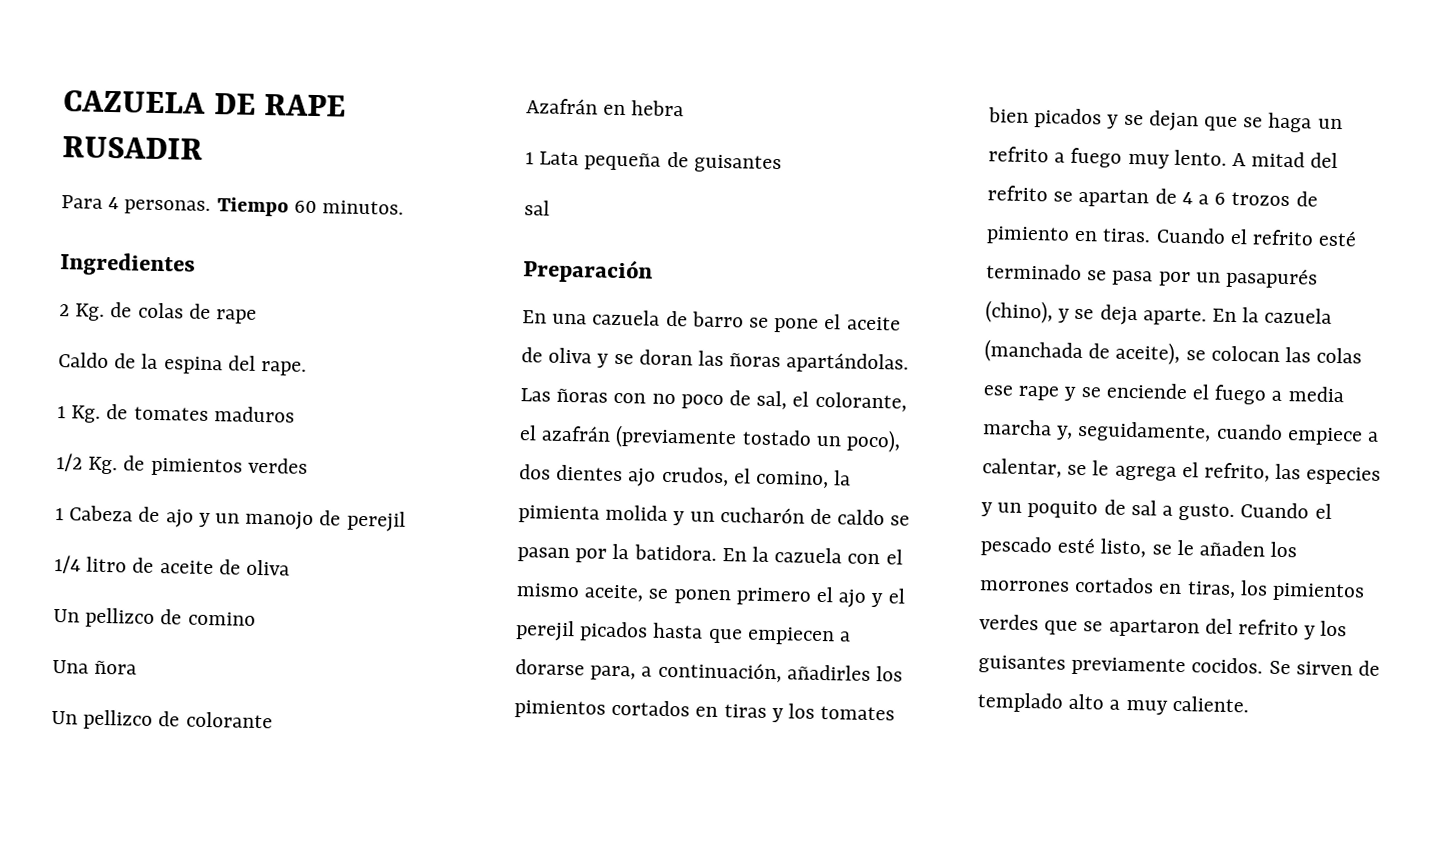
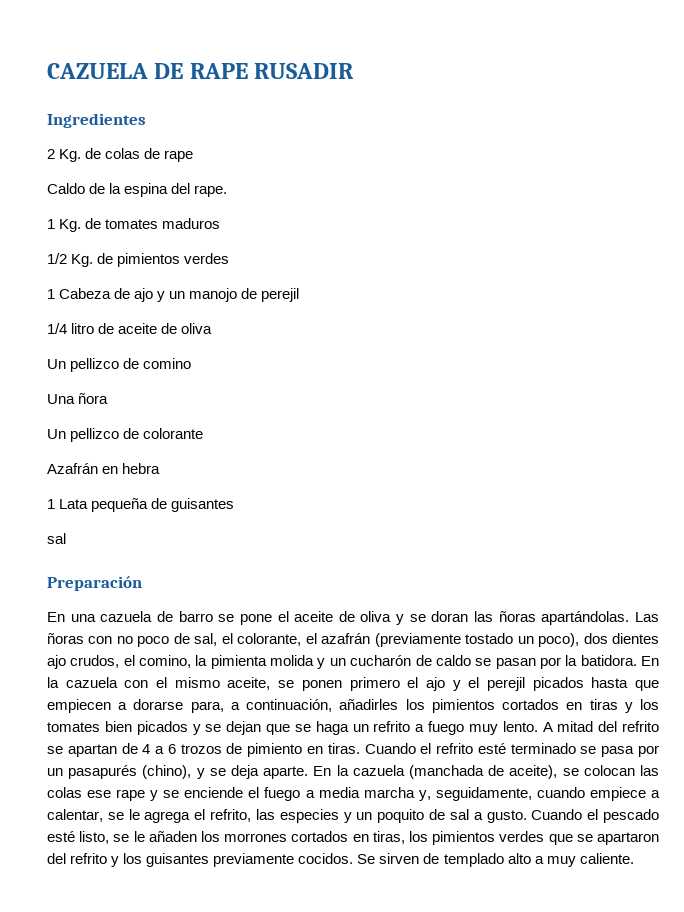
- Para 4 personas. Tiempo 60 minutos.

